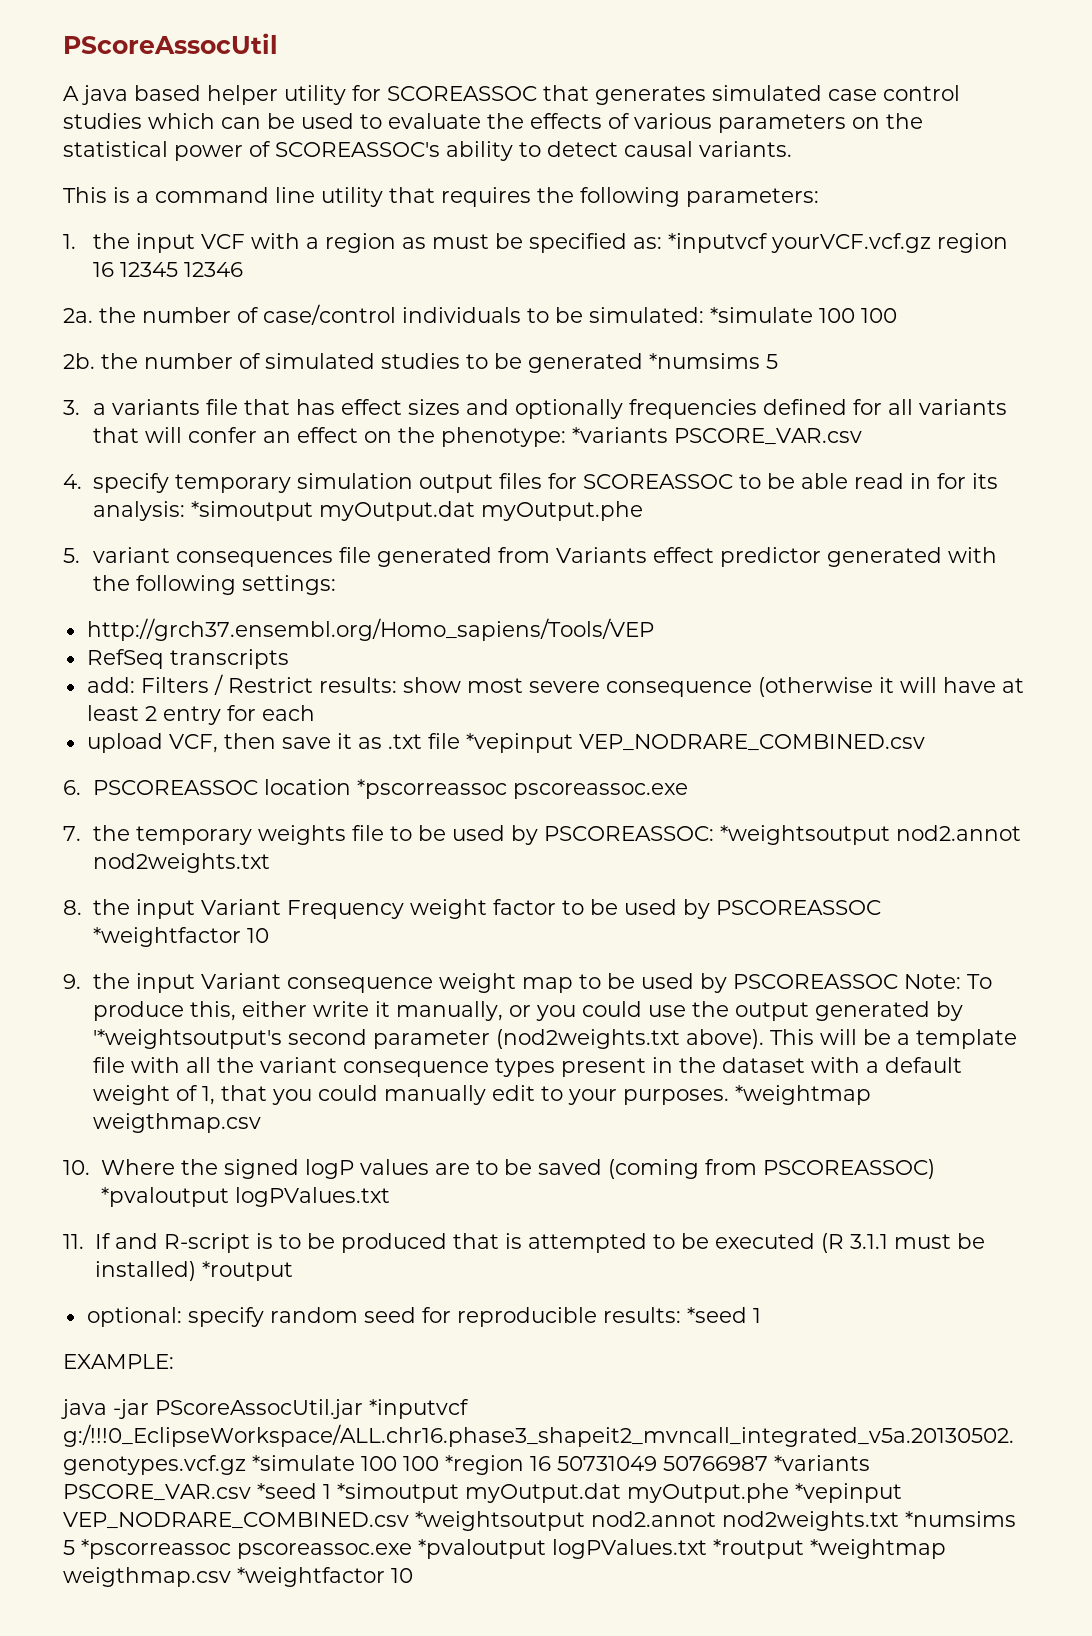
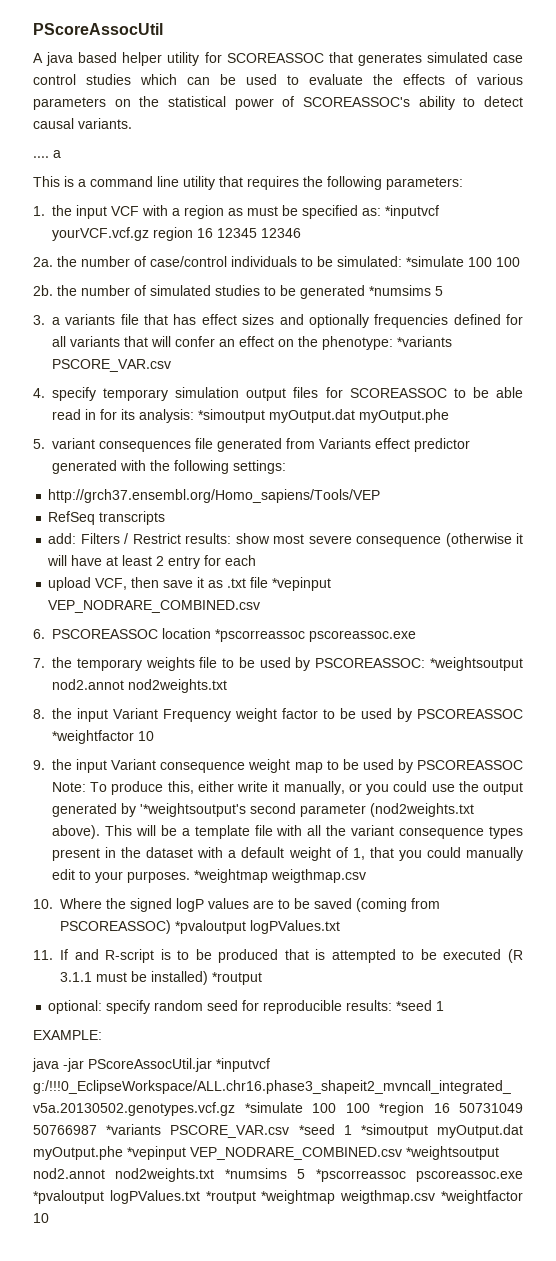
+ .... a

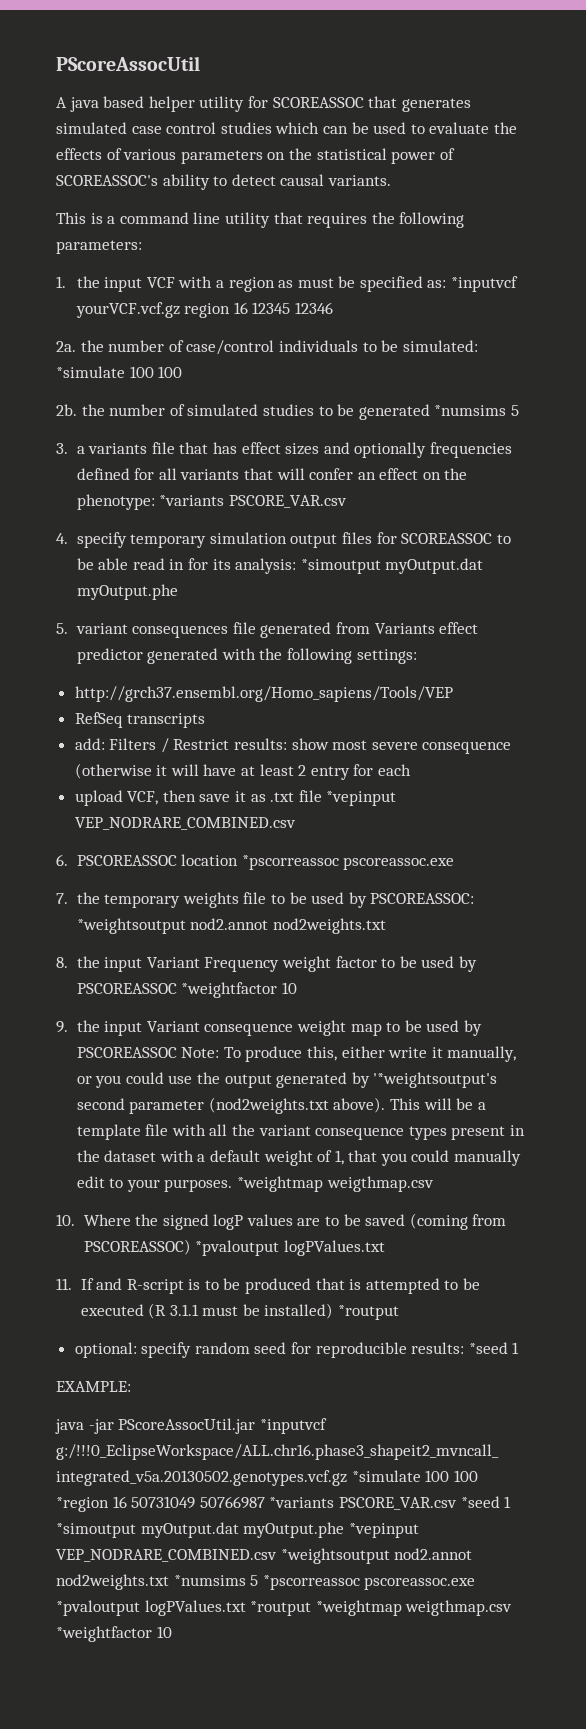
- .... a

